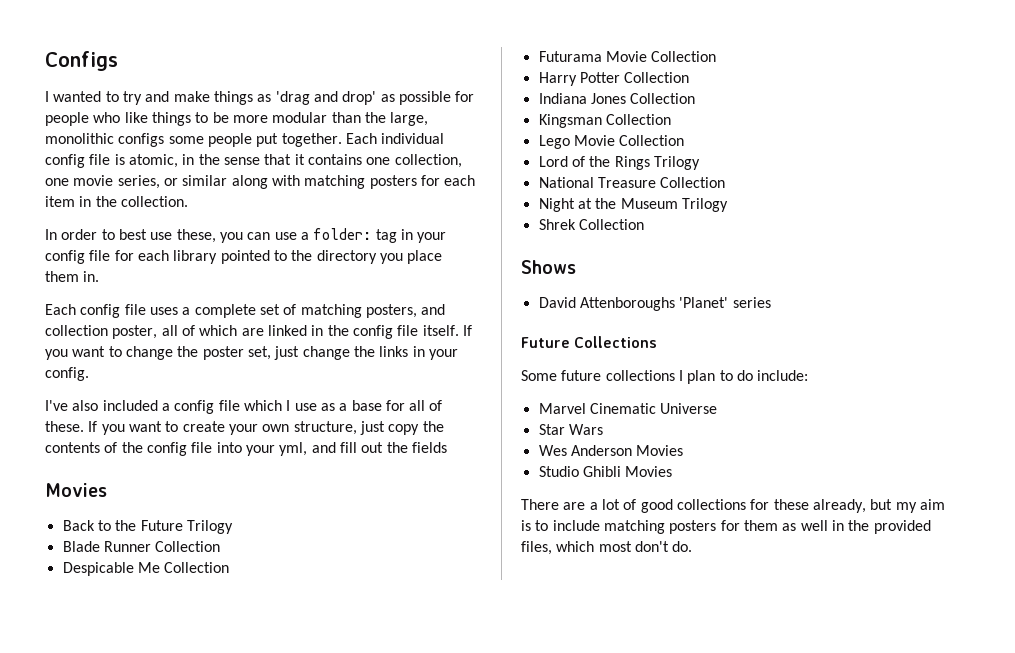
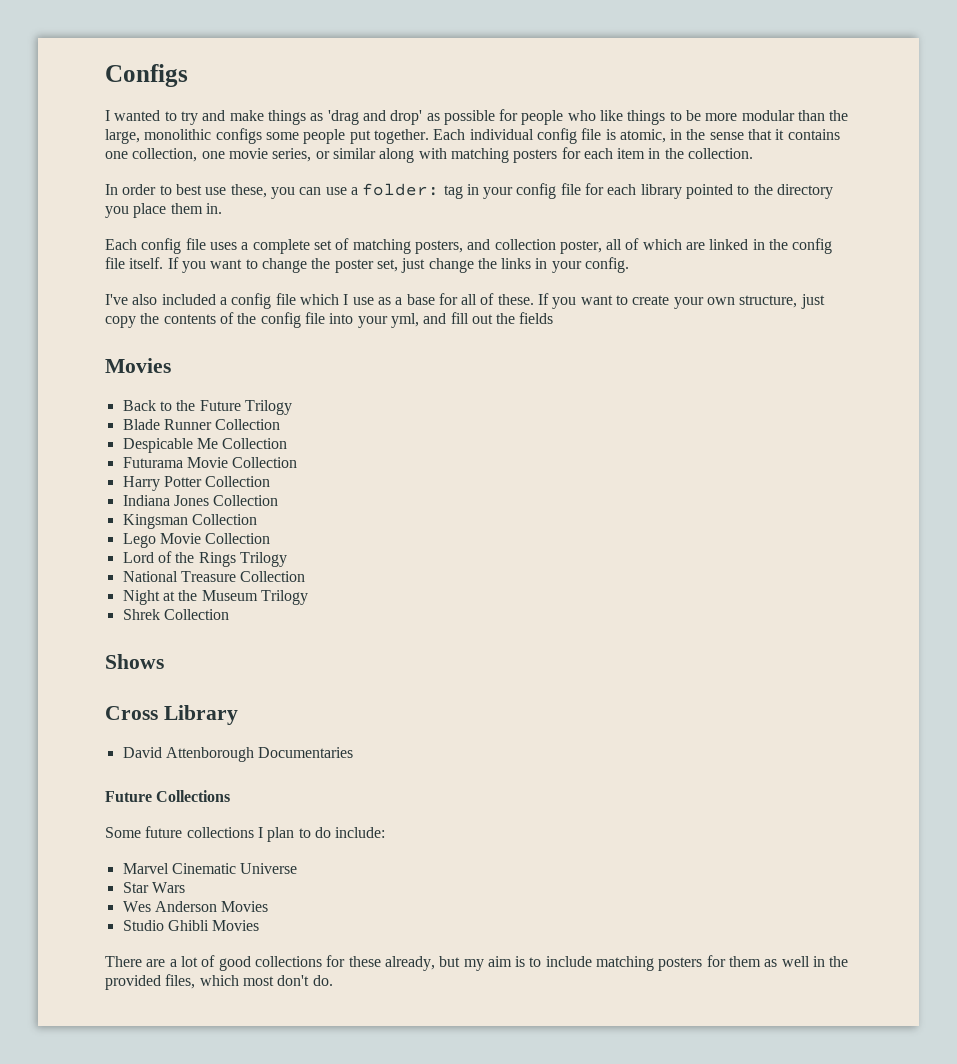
+ Cross Library
- David Attenboroughs 'Planet' series
+ David Attenborough Documentaries

